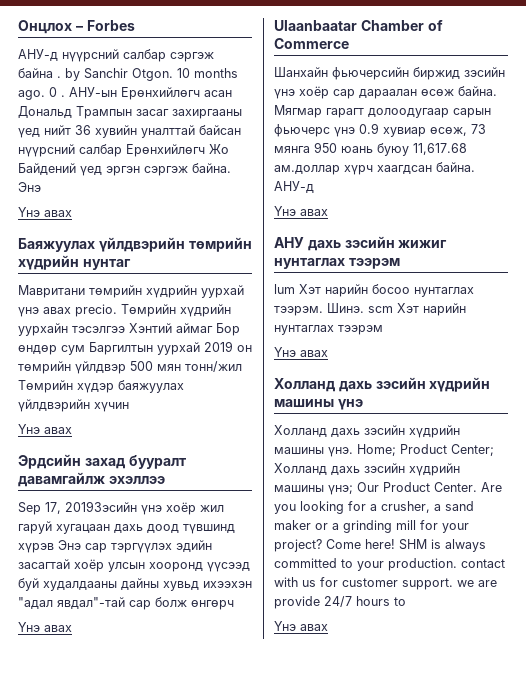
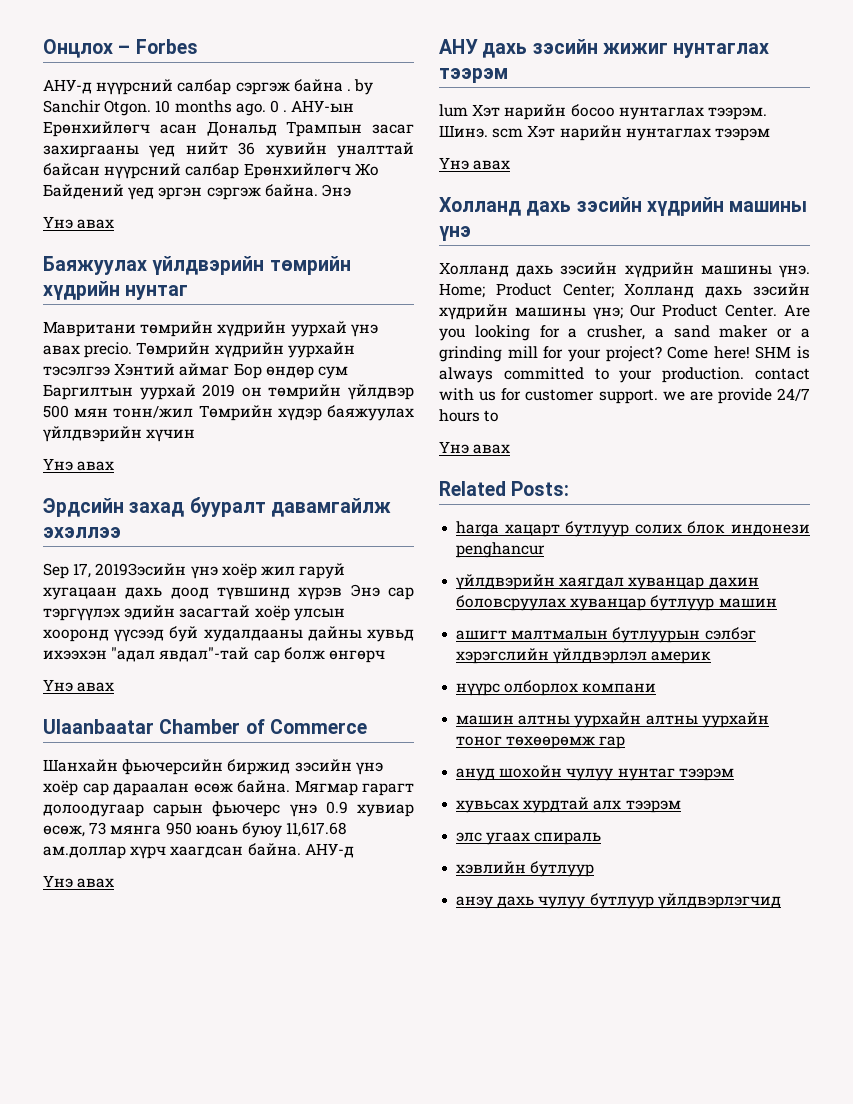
+ Related Posts:
+ harga хацарт бутлуур солих блок индонези penghancur
+ үйлдвэрийн хаягдал хуванцар дахин боловсруулах хуванцар бутлуур машин
+ ашигт малтмалын бутлуурын сэлбэг хэрэгслийн үйлдвэрлэл америк
+ нүүрс олборлох компани
+ машин алтны уурхайн алтны уурхайн тоног төхөөрөмж гар
+ ануд шохойн чулуу нунтаг тээрэм
+ хувьсах хурдтай алх тээрэм
+ элс угаах спираль
+ хэвлийн бутлуур
+ анэу дахь чулуу бутлуур үйлдвэрлэгчид

